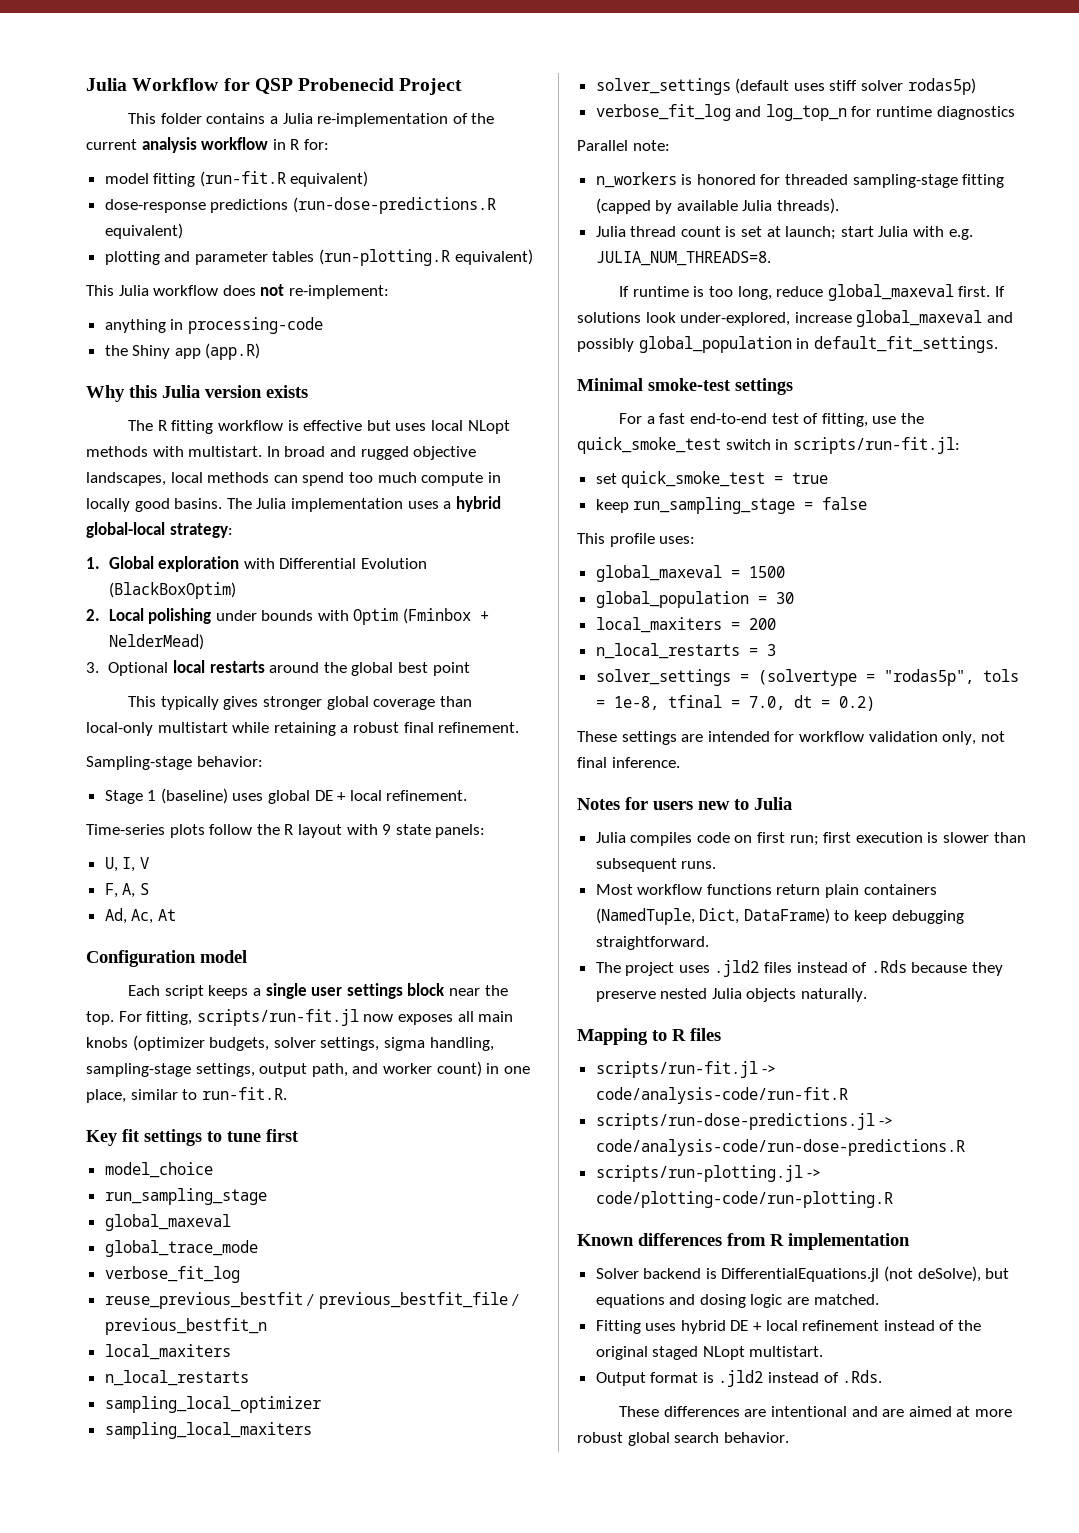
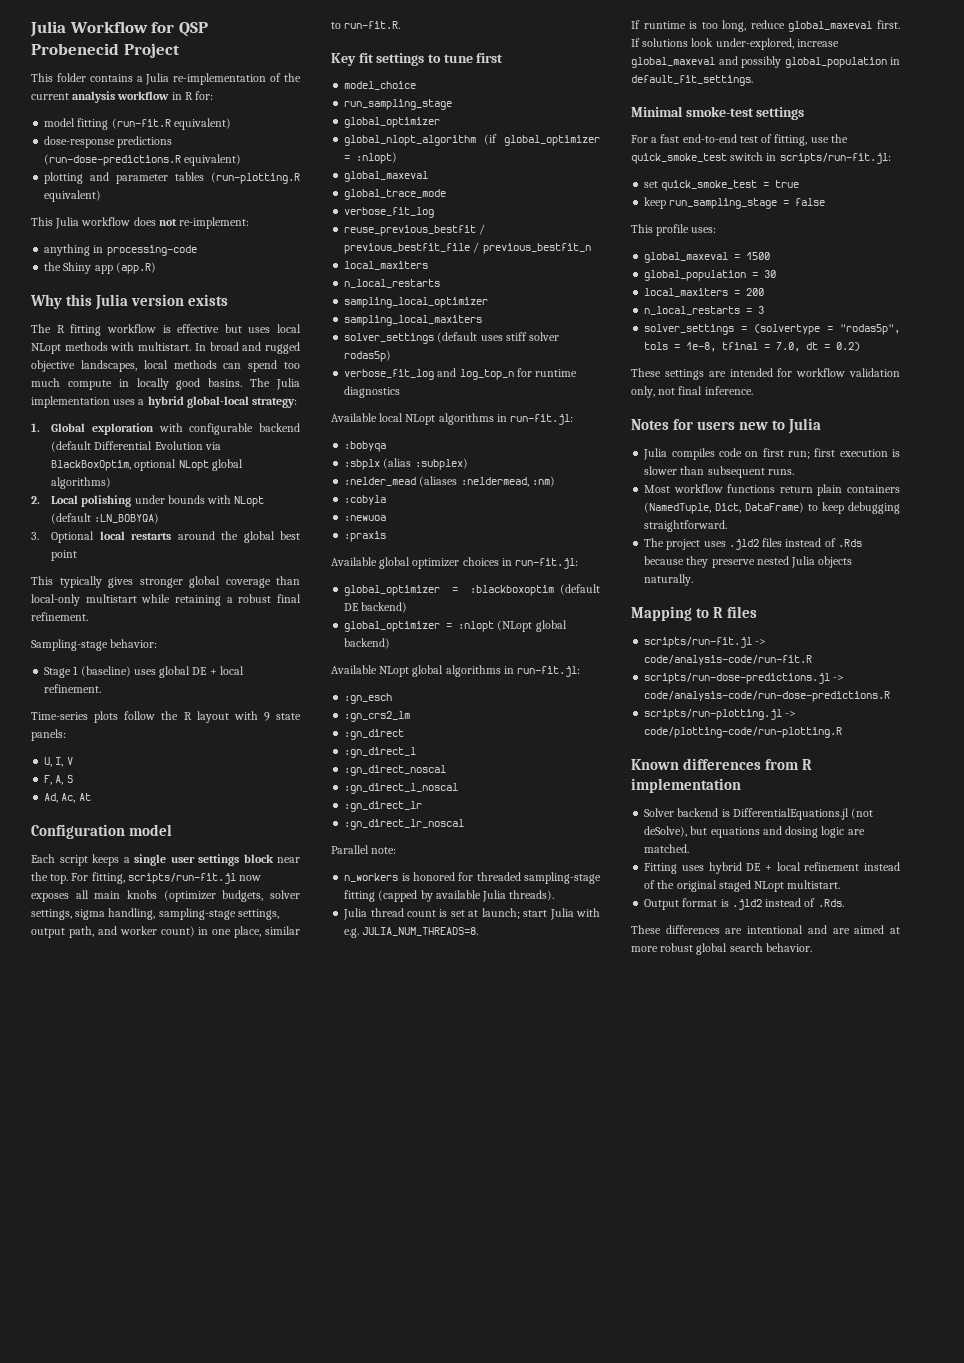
- 1. Global exploration with Differential Evolution (BlackBoxOptim)
+ 1. Global exploration with configurable backend (default Differential Evolution via BlackBoxOptim, optional NLopt global algorithms)
- 2. Local polishing under bounds with Optim (Fminbox + NelderMead)
+ 2. Local polishing under bounds with NLopt (default :LN_BOBYQA)
  model_choice
  run_sampling_stage
+ global_optimizer
+ global_nlopt_algorithm (if global_optimizer = :nlopt)
+ Available local NLopt algorithms in run-fit.jl:
+ :bobyqa
+ :sbplx (alias :subplex)
+ :nelder_mead (aliases :neldermead, :nm)
+ :cobyla
+ :newuoa
+ :praxis
+ Available global optimizer choices in run-fit.jl:
+ global_optimizer = :blackboxoptim (default DE backend)
+ global_optimizer = :nlopt (NLopt global backend)
+ Available NLopt global algorithms in run-fit.jl:
+ :gn_esch
+ :gn_crs2_lm
+ :gn_direct
+ :gn_direct_l
+ :gn_direct_noscal
+ :gn_direct_l_noscal
+ :gn_direct_lr
+ :gn_direct_lr_noscal

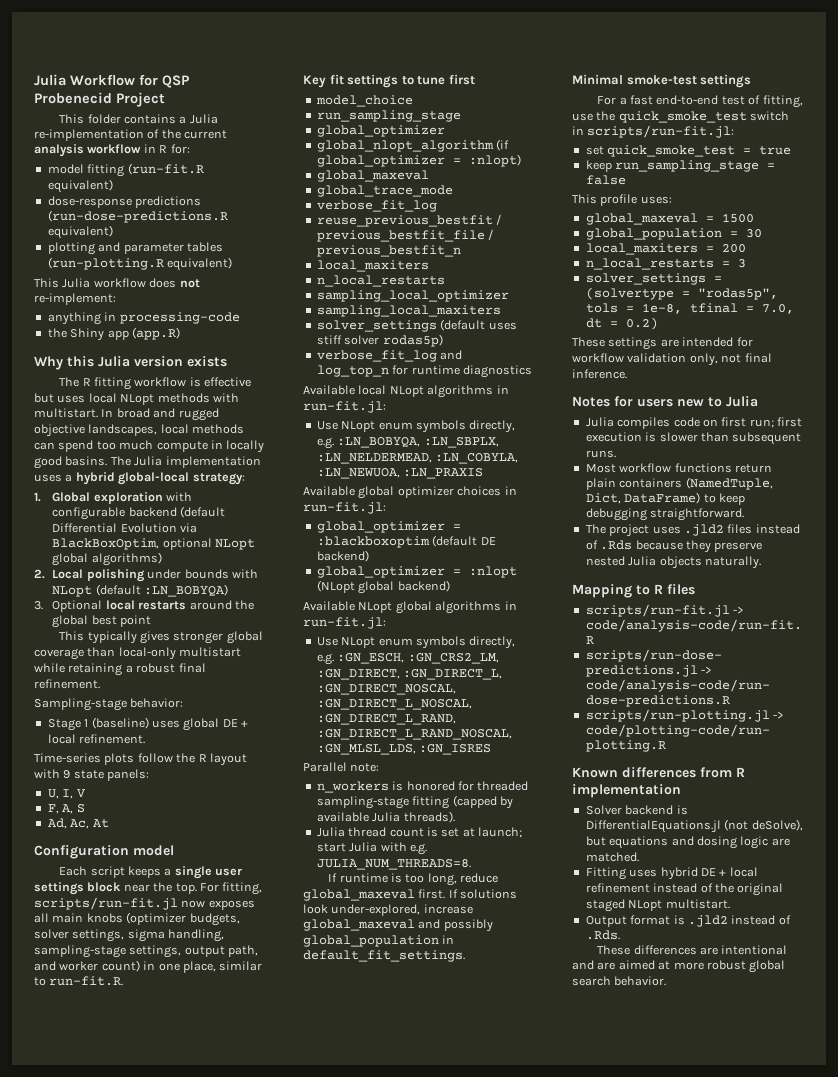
- :bobyqa
- :sbplx (alias :subplex)
- :nelder_mead (aliases :neldermead, :nm)
- :cobyla
- :newuoa
- :praxis
+ Use NLopt enum symbols directly, e.g. :LN_BOBYQA, :LN_SBPLX, :LN_NELDERMEAD, :LN_COBYLA, :LN_NEWUOA, :LN_PRAXIS
- :gn_esch
- :gn_crs2_lm
- :gn_direct
- :gn_direct_l
- :gn_direct_noscal
- :gn_direct_l_noscal
- :gn_direct_lr
- :gn_direct_lr_noscal
+ Use NLopt enum symbols directly, e.g. :GN_ESCH, :GN_CRS2_LM, :GN_DIRECT, :GN_DIRECT_L, :GN_DIRECT_NOSCAL, :GN_DIRECT_L_NOSCAL, :GN_DIRECT_L_RAND, :GN_DIRECT_L_RAND_NOSCAL, :GN_MLSL_LDS, :GN_ISRES

